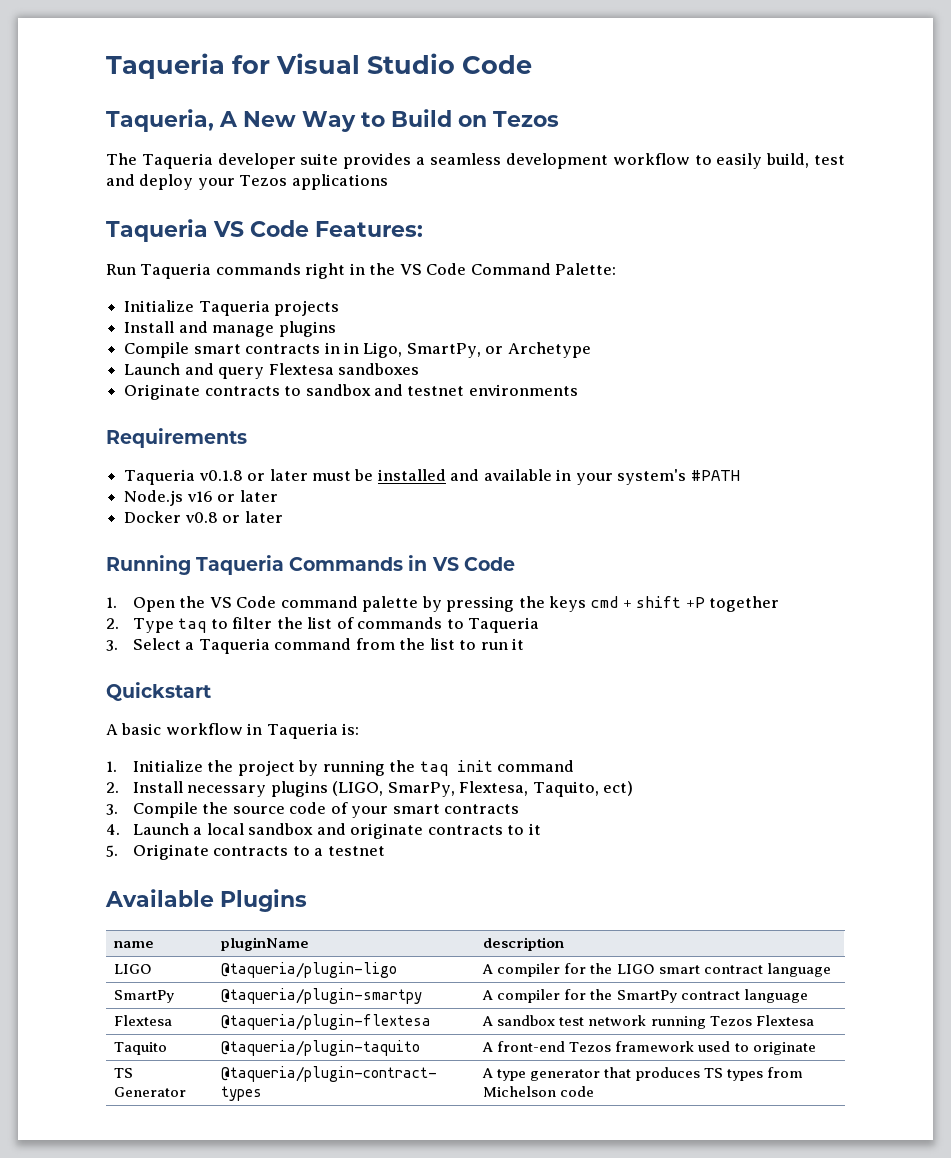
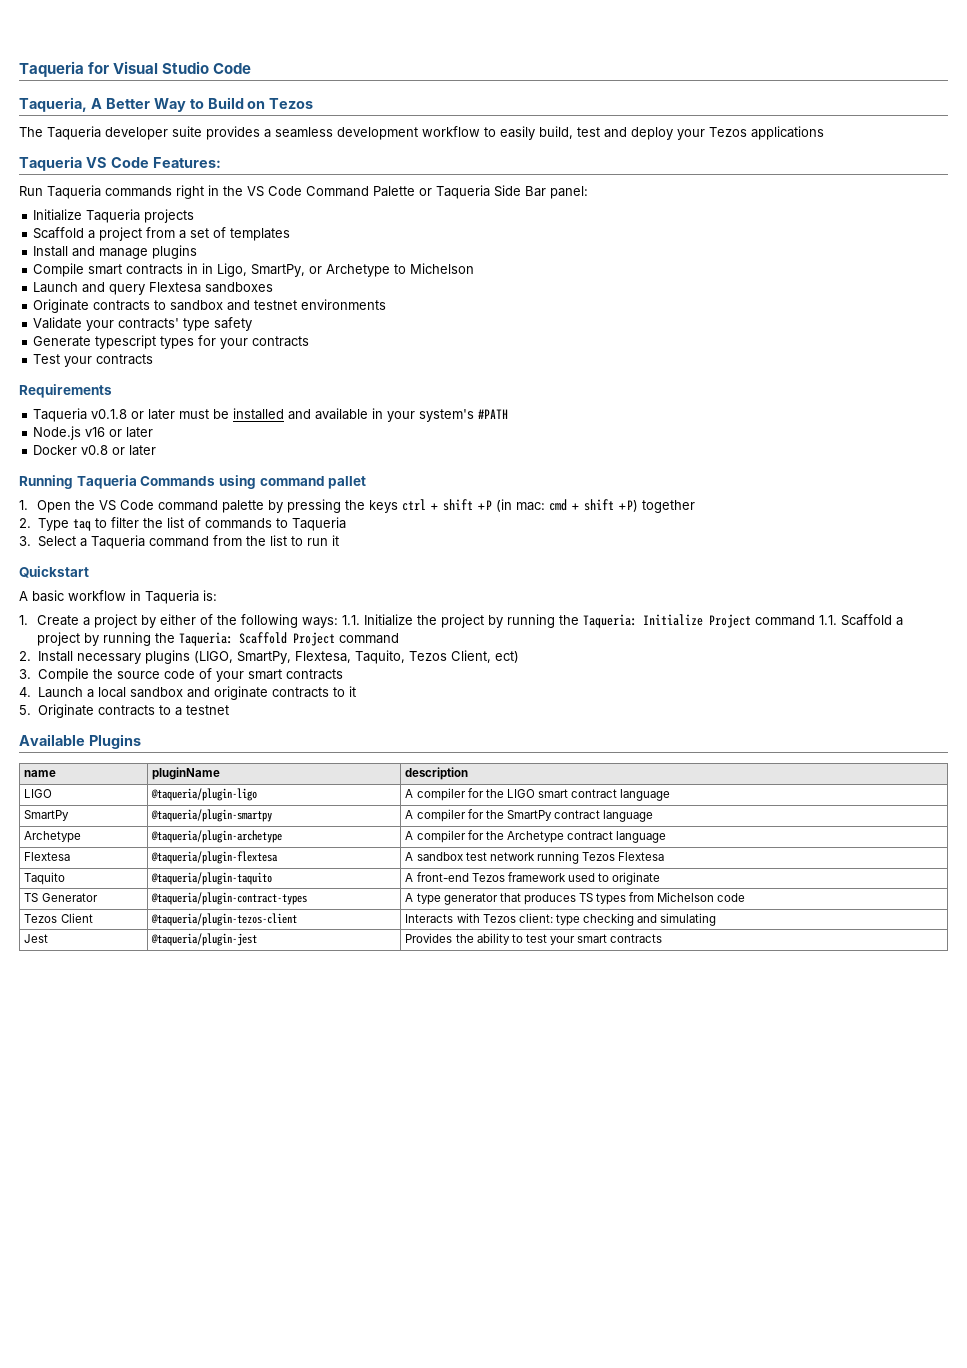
- Taqueria, A New Way to Build on Tezos
+ Taqueria, A Better Way to Build on Tezos
- Run Taqueria commands right in the VS Code Command Palette:
+ Run Taqueria commands right in the VS Code Command Palette or Taqueria Side Bar panel:
  Initialize Taqueria projects
+ Scaffold a project from a set of templates
- Compile smart contracts in in Ligo, SmartPy, or Archetype
+ Compile smart contracts in in Ligo, SmartPy, or Archetype to Michelson
+ Validate your contracts' type safety
+ Generate typescript types for your contracts
+ Test your contracts
- Running Taqueria Commands in VS Code
+ Running Taqueria Commands using command pallet
- 1. Open the VS Code command palette by pressing the keys cmd + shift +P together
+ 1. Open the VS Code command palette by pressing the keys ctrl + shift +P (in mac: cmd + shift +P) together
- 1. Initialize the project by running the taq init command
+ 1. Create a project by either of the following ways: 1.1. Initialize the project by running the Taqueria: Initialize Project command 1.1. Scaffold a project by running the Taqueria: Scaffold Project command
- 2. Install necessary plugins (LIGO, SmarPy, Flextesa, Taquito, ect)
+ 2. Install necessary plugins (LIGO, SmartPy, Flextesa, Taquito, Tezos Client, ect)
+ Archetype | @taqueria/plugin-archetype | A compiler for the Archetype contract language
+ Tezos Client | @taqueria/plugin-tezos-client | Interacts with Tezos client: type checking and simulating
+ Jest | @taqueria/plugin-jest | Provides the ability to test your smart contracts

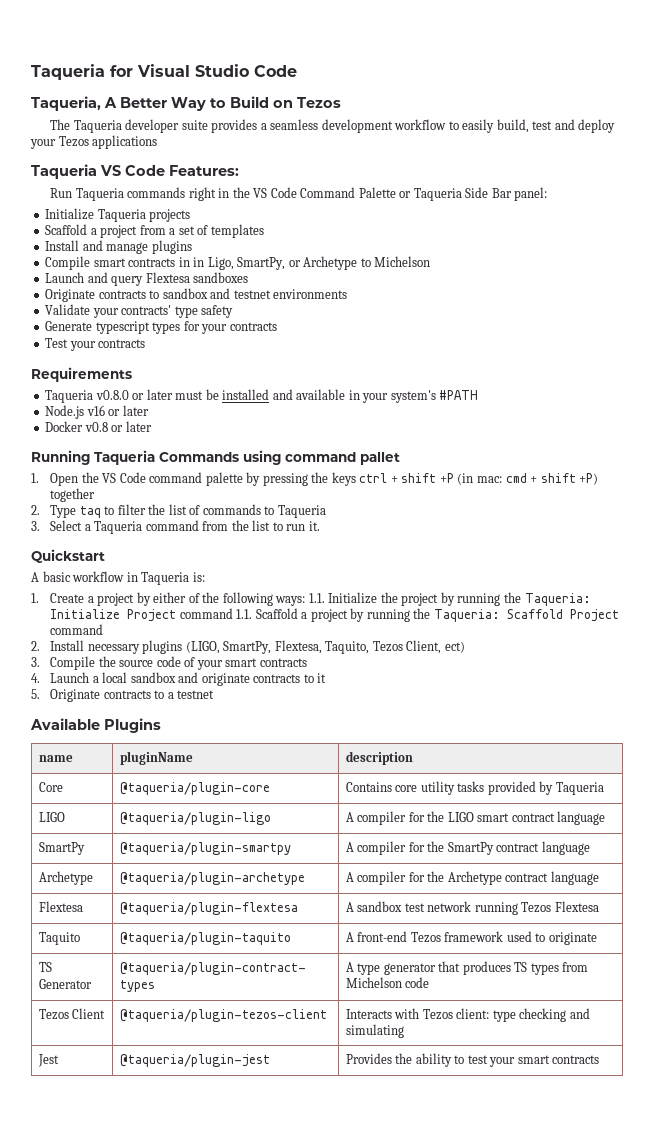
- Taqueria v0.1.8 or later must be installed and available in your system's #PATH
+ Taqueria v0.8.0 or later must be installed and available in your system's #PATH
- 3. Select a Taqueria command from the list to run it
+ 3. Select a Taqueria command from the list to run it.
+ Core | @taqueria/plugin-core | Contains core utility tasks provided by Taqueria

